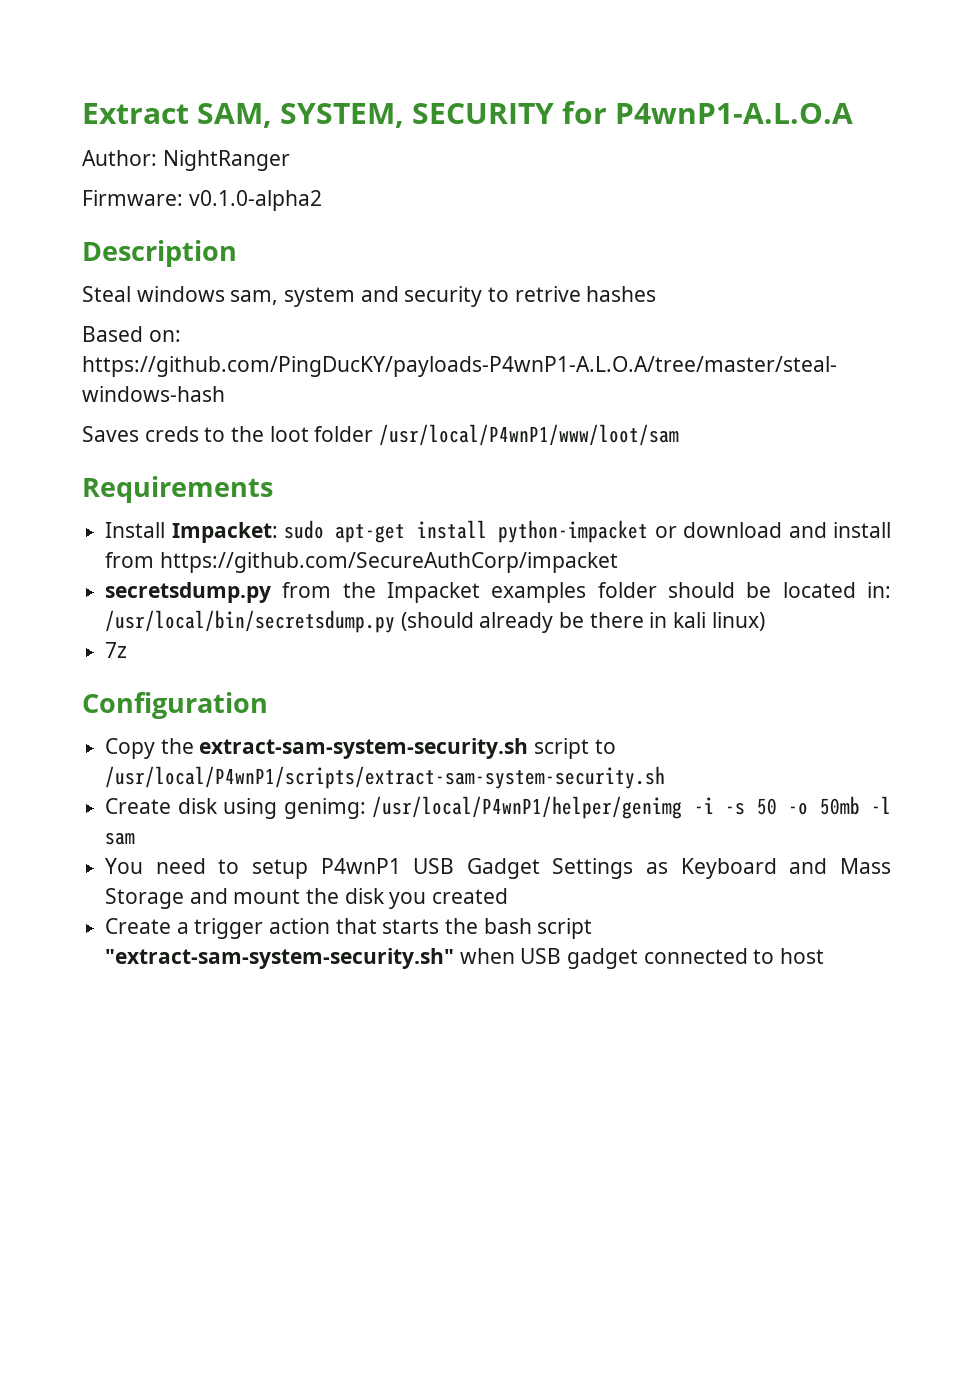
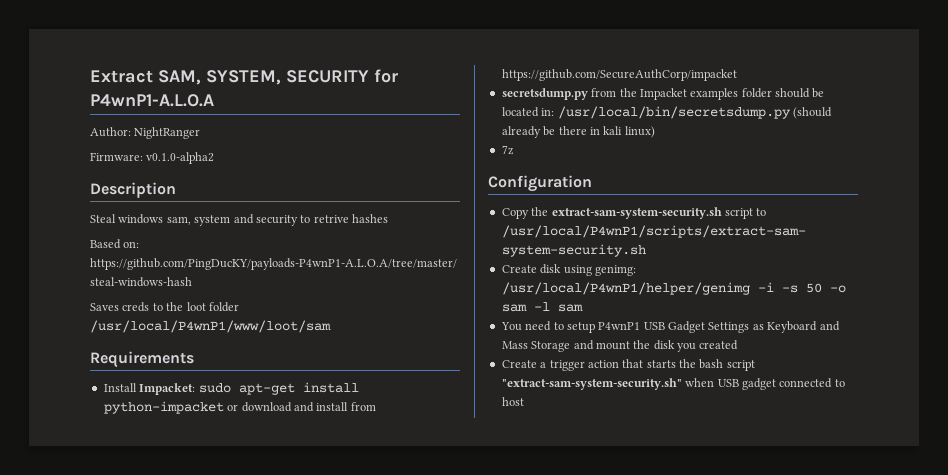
- Create disk using genimg: /usr/local/P4wnP1/helper/genimg -i -s 50 -o 50mb -l sam
+ Create disk using genimg: /usr/local/P4wnP1/helper/genimg -i -s 50 -o sam -l sam

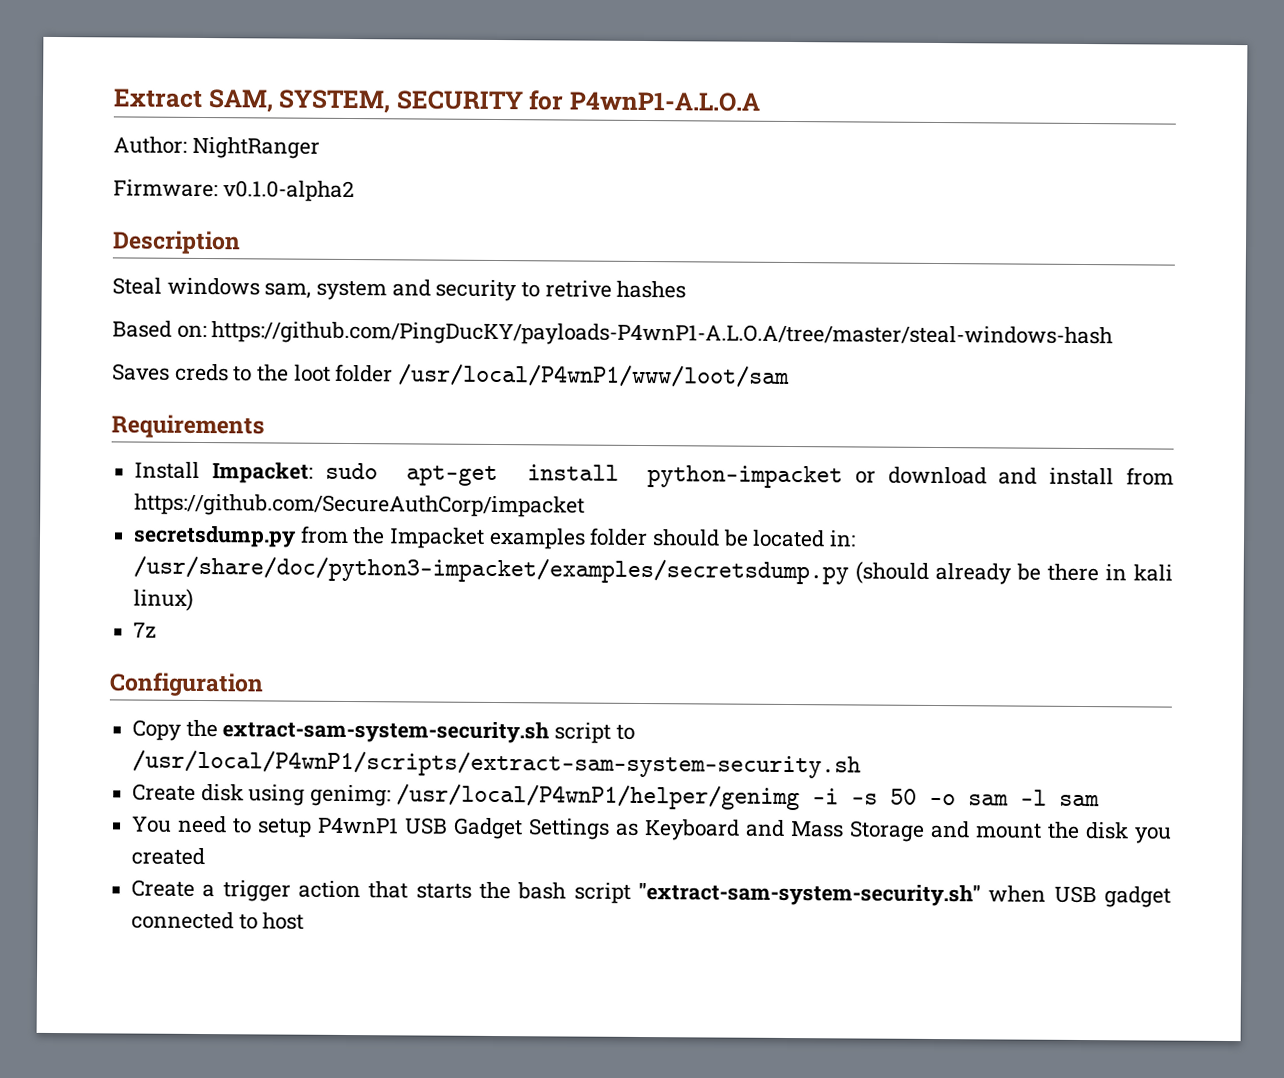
- secretsdump.py from the Impacket examples folder should be located in: /usr/local/bin/secretsdump.py (should already be there in kali linux)
+ secretsdump.py from the Impacket examples folder should be located in: /usr/share/doc/python3-impacket/examples/secretsdump.py (should already be there in kali linux)

